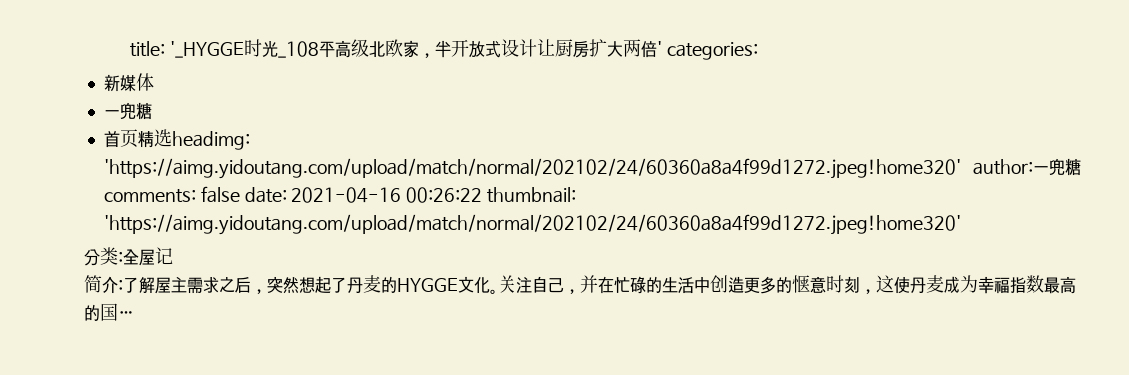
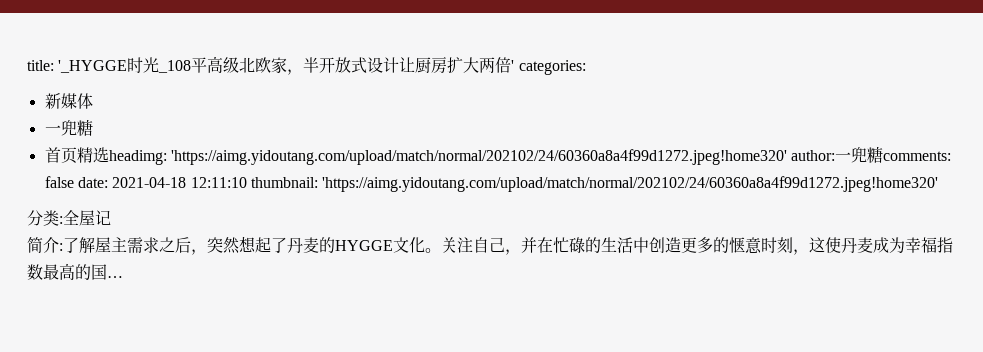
- 首页精选headimg: 'https://aimg.yidoutang.com/upload/match/normal/202102/24/60360a8a4f99d1272.jpeg!home320' author:一兜糖comments: false date: 2021-04-16 00:26:22 thumbnail: 'https://aimg.yidoutang.com/upload/match/normal/202102/24/60360a8a4f99d1272.jpeg!home320'
+ 首页精选headimg: 'https://aimg.yidoutang.com/upload/match/normal/202102/24/60360a8a4f99d1272.jpeg!home320' author:一兜糖comments: false date: 2021-04-18 12:11:10 thumbnail: 'https://aimg.yidoutang.com/upload/match/normal/202102/24/60360a8a4f99d1272.jpeg!home320'

